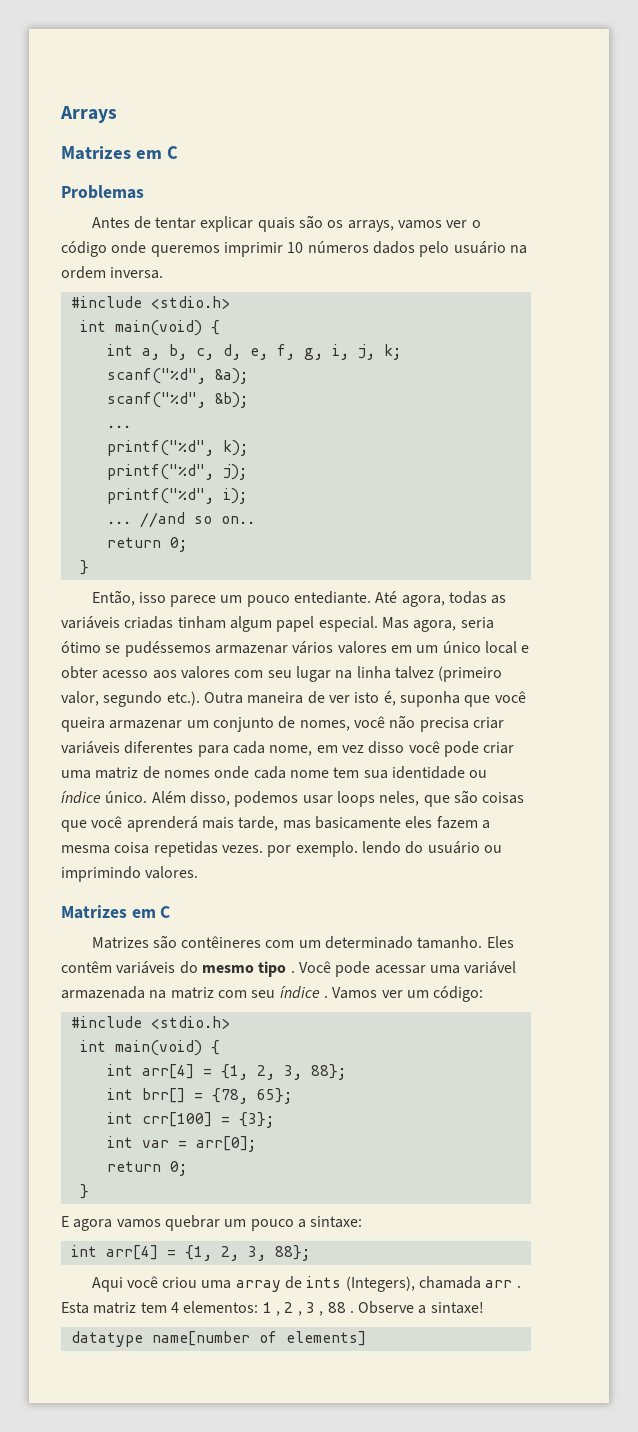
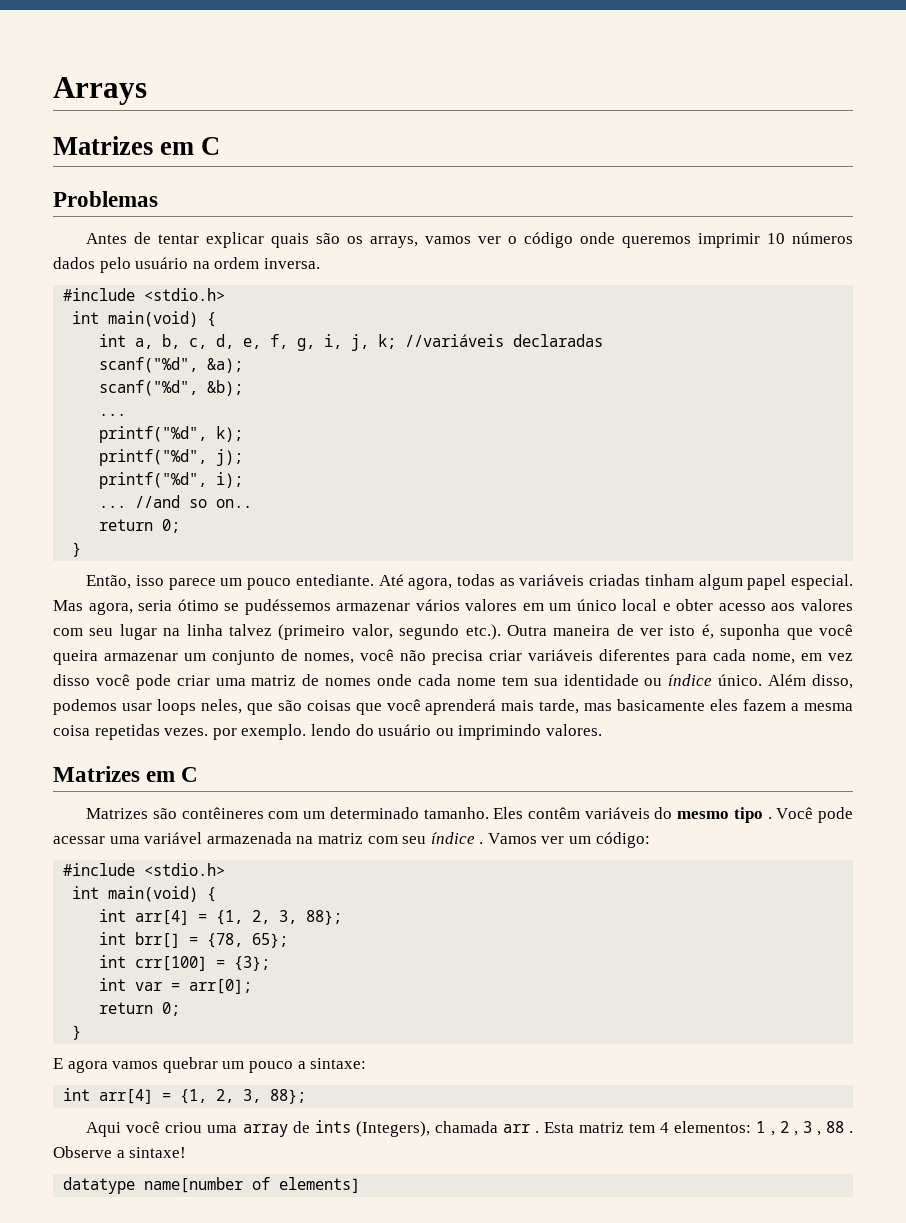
- int a, b, c, d, e, f, g, i, j, k;
+ int a, b, c, d, e, f, g, i, j, k; //variáveis declaradas

